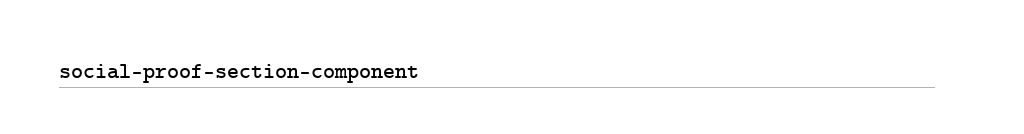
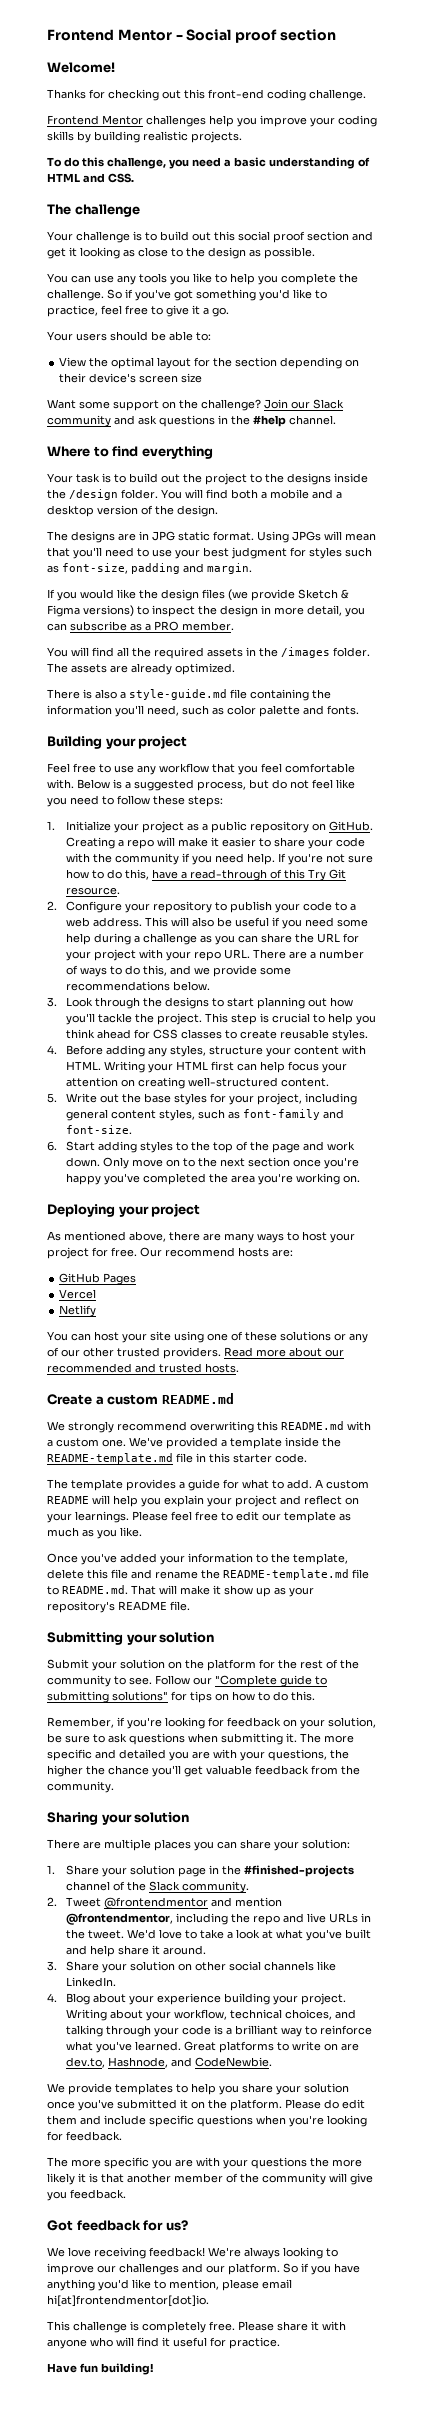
- social-proof-section-component
+ Frontend Mentor - Social proof section
+ Welcome!
+ Thanks for checking out this front-end coding challenge.
+ Frontend Mentor challenges help you improve your coding skills by building realistic projects.
+ To do this challenge, you need a basic understanding of HTML and CSS.
+ The challenge
+ Your challenge is to build out this social proof section and get it looking as close to the design as possible.
+ You can use any tools you like to help you complete the challenge. So if you've got something you'd like to practice, feel free to give it a go.
+ Your users should be able to:
+ View the optimal layout for the section depending on their device's screen size
+ Want some support on the challenge? Join our Slack community and ask questions in the #help channel.
+ Where to find everything
+ Your task is to build out the project to the designs inside the /design folder. You will find both a mobile and a desktop version of the design.
+ The designs are in JPG static format. Using JPGs will mean that you'll need to use your best judgment for styles such as font-size, padding and margin.
+ If you would like the design files (we provide Sketch & Figma versions) to inspect the design in more detail, you can subscribe as a PRO member.
+ You will find all the required assets in the /images folder. The assets are already optimized.
+ There is also a style-guide.md file containing the information you'll need, such as color palette and fonts.
+ Building your project
+ Feel free to use any workflow that you feel comfortable with. Below is a suggested process, but do not feel like you need to follow these steps:
+ 1. Initialize your project as a public repository on GitHub. Creating a repo will make it easier to share your code with the community if you need help. If you're not sure how to do this, have a read-through of this Try Git resource.
+ 2. Configure your repository to publish your code to a web address. This will also be useful if you need some help during a challenge as you can share the URL for your project with your repo URL. There are a number of ways to do this, and we provide some recommendations below.
+ 3. Look through the designs to start planning out how you'll tackle the project. This step is crucial to help you think ahead for CSS classes to create reusable styles.
+ 4. Before adding any styles, structure your content with HTML. Writing your HTML first can help focus your attention on creating well-structured content.
+ 5. Write out the base styles for your project, including general content styles, such as font-family and font-size.
+ 6. Start adding styles to the top of the page and work down. Only move on to the next section once you're happy you've completed the area you're working on.
+ Deploying your project
+ As mentioned above, there are many ways to host your project for free. Our recommend hosts are:
+ GitHub Pages
+ Vercel
+ Netlify
+ You can host your site using one of these solutions or any of our other trusted providers. Read more about our recommended and trusted hosts.
+ Create a custom README.md
+ We strongly recommend overwriting this README.md with a custom one. We've provided a template inside the README-template.md file in this starter code.
+ The template provides a guide for what to add. A custom README will help you explain your project and reflect on your learnings. Please feel free to edit our template as much as you like.
+ Once you've added your information to the template, delete this file and rename the README-template.md file to README.md. That will make it show up as your repository's README file.
+ Submitting your solution
+ Submit your solution on the platform for the rest of the community to see. Follow our "Complete guide to submitting solutions" for tips on how to do this.
+ Remember, if you're looking for feedback on your solution, be sure to ask questions when submitting it. The more specific and detailed you are with your questions, the higher the chance you'll get valuable feedback from the community.
+ Sharing your solution
+ There are multiple places you can share your solution:
+ 1. Share your solution page in the #finished-projects channel of the Slack community.
+ 2. Tweet @frontendmentor and mention @frontendmentor, including the repo and live URLs in the tweet. We'd love to take a look at what you've built and help share it around.
+ 3. Share your solution on other social channels like LinkedIn.
+ 4. Blog about your experience building your project. Writing about your workflow, technical choices, and talking through your code is a brilliant way to reinforce what you've learned. Great platforms to write on are dev.to, Hashnode, and CodeNewbie.
+ We provide templates to help you share your solution once you've submitted it on the platform. Please do edit them and include specific questions when you're looking for feedback.
+ The more specific you are with your questions the more likely it is that another member of the community will give you feedback.
+ Got feedback for us?
+ We love receiving feedback! We're always looking to improve our challenges and our platform. So if you have anything you'd like to mention, please email hi[at]frontendmentor[dot]io.
+ This challenge is completely free. Please share it with anyone who will find it useful for practice.
+ Have fun building!

